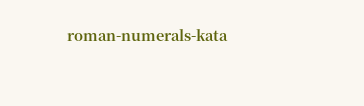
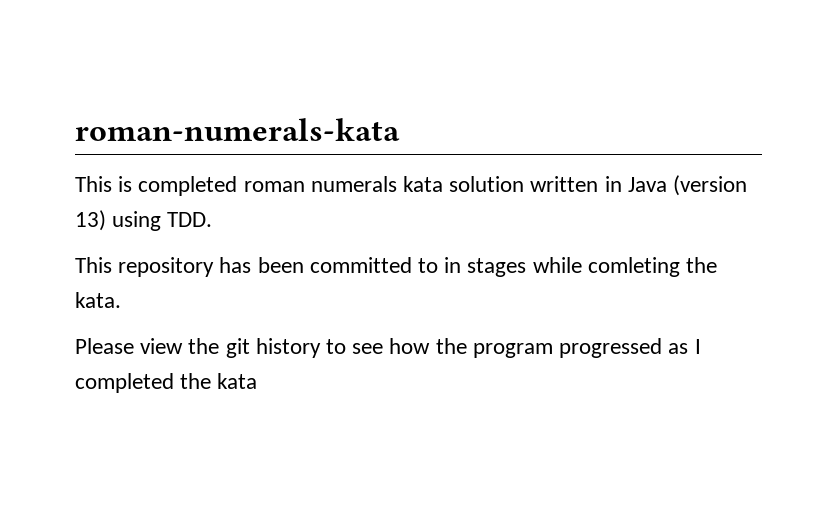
+ This is completed roman numerals kata solution written in Java (version 13) using TDD.
+ This repository has been committed to in stages while comleting the kata.
+ Please view the git history to see how the program progressed as I completed the kata

